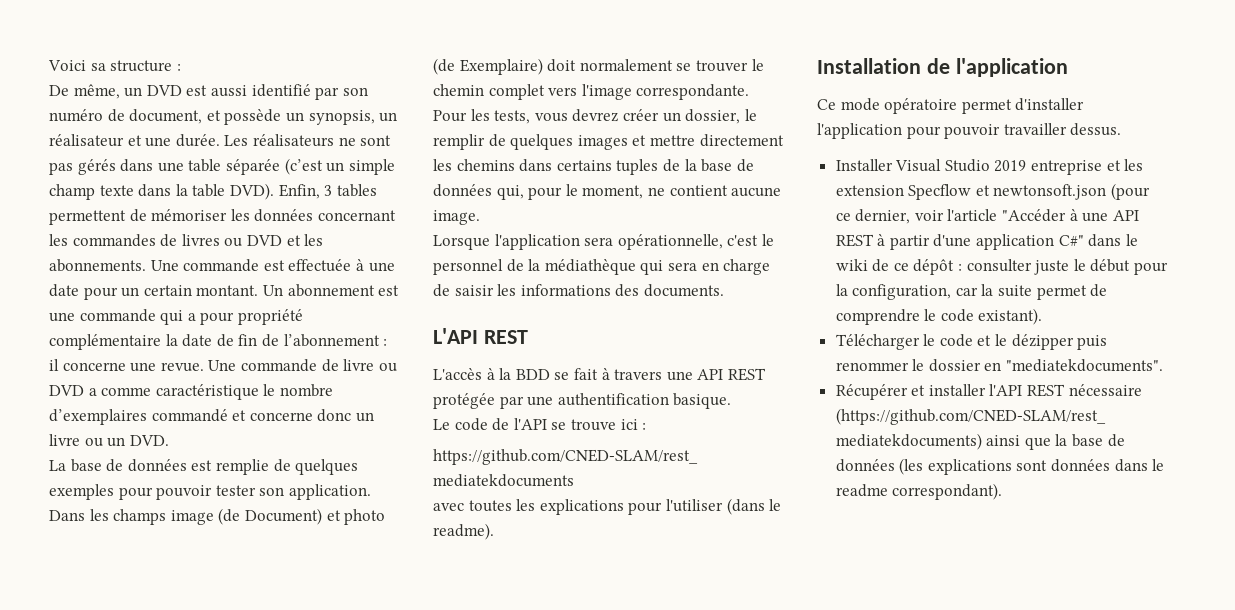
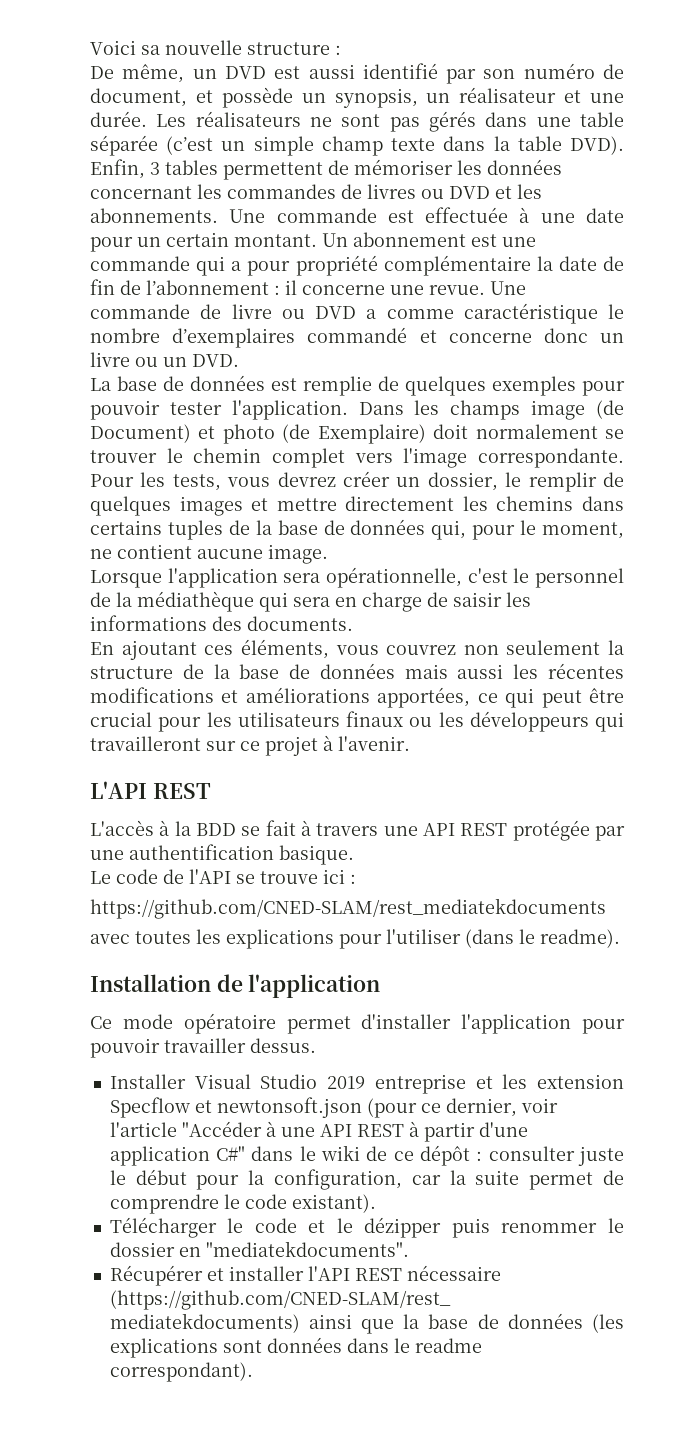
- Voici sa structure :
+ Voici sa nouvelle structure :
- La base de données est remplie de quelques exemples pour pouvoir tester son application.
+ La base de données est remplie de quelques exemples pour pouvoir tester l'application.
+ En ajoutant ces éléments, vous couvrez non seulement la structure de la base de données mais aussi les récentes modifications et améliorations apportées, ce qui peut être crucial pour les utilisateurs finaux ou les développeurs qui travailleront sur ce projet à l'avenir.

